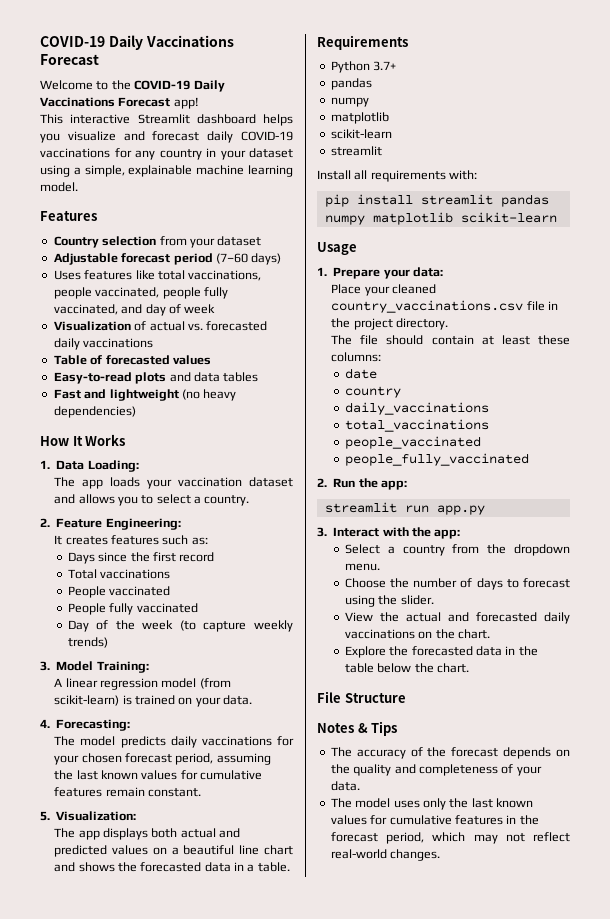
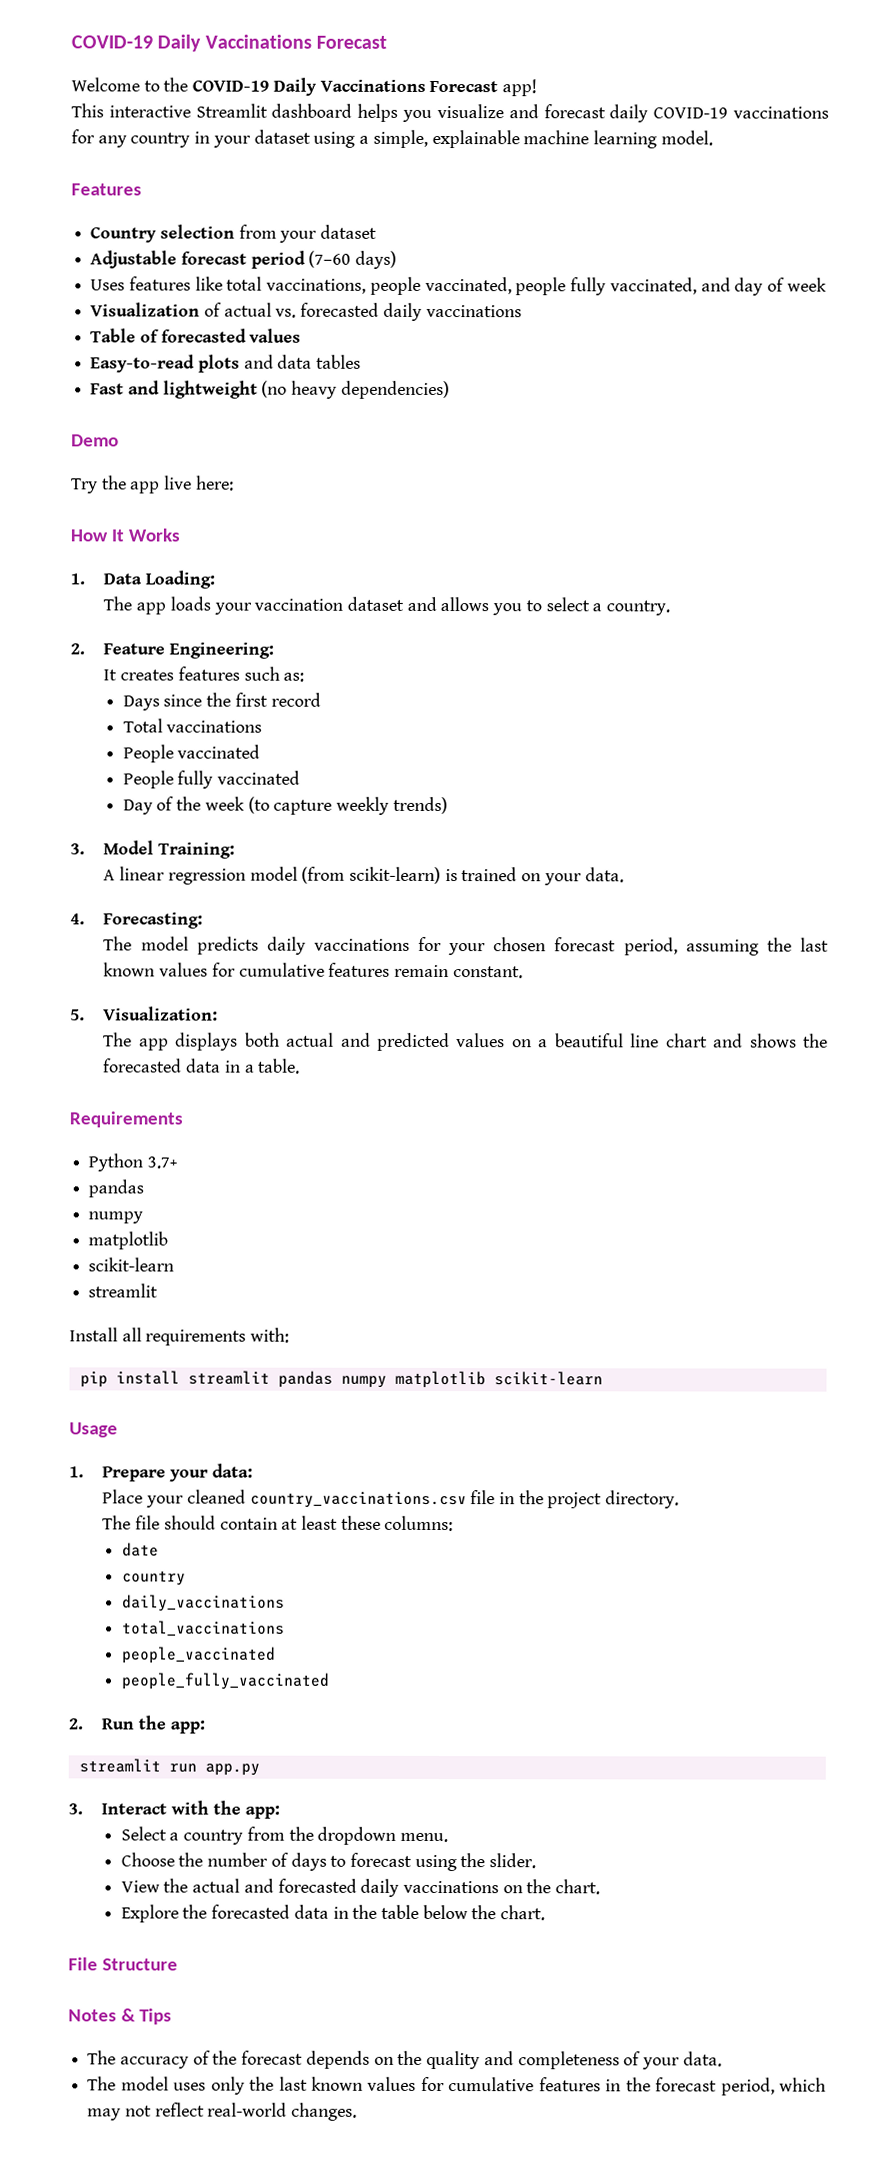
+ Demo
+ Try the app live here:

